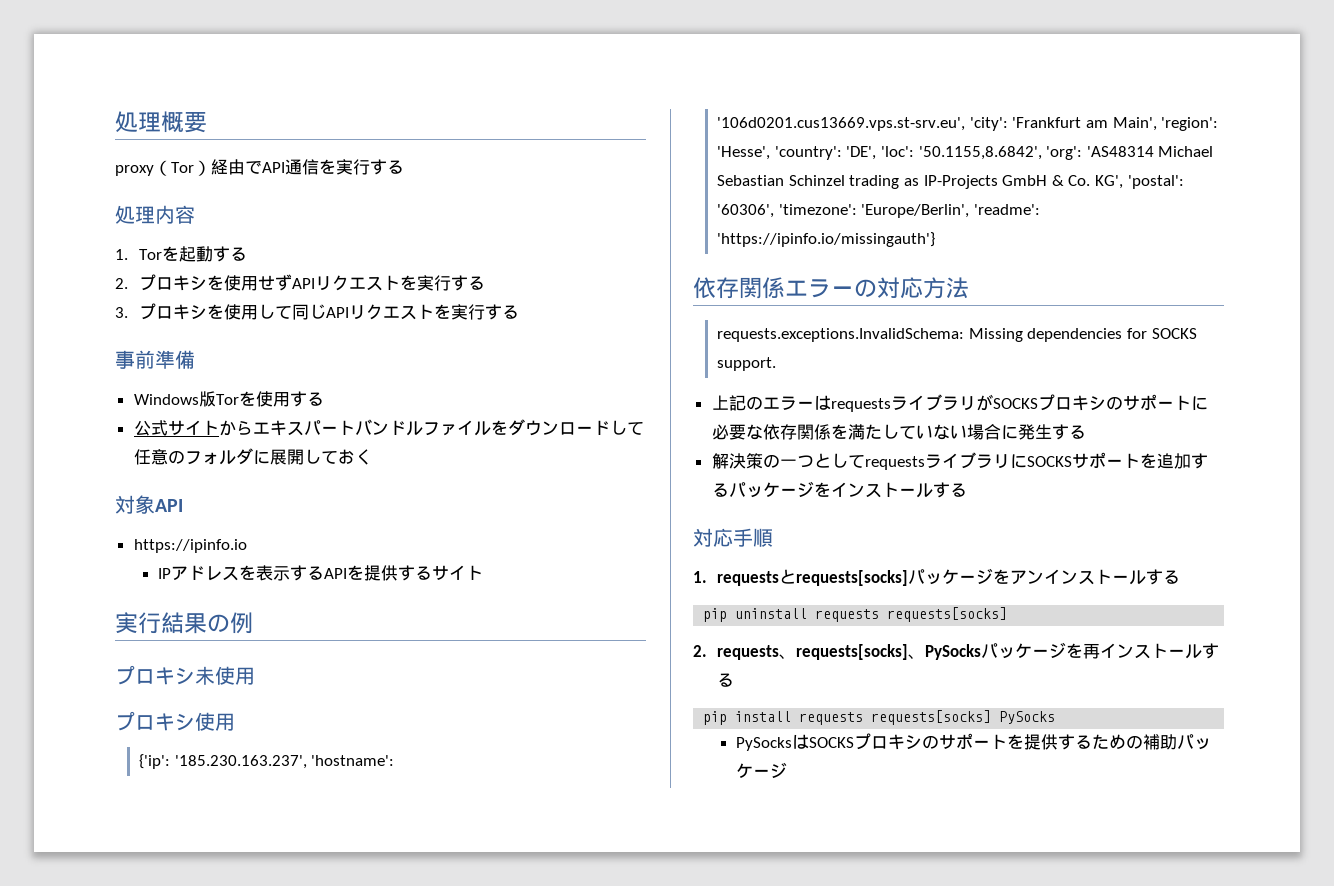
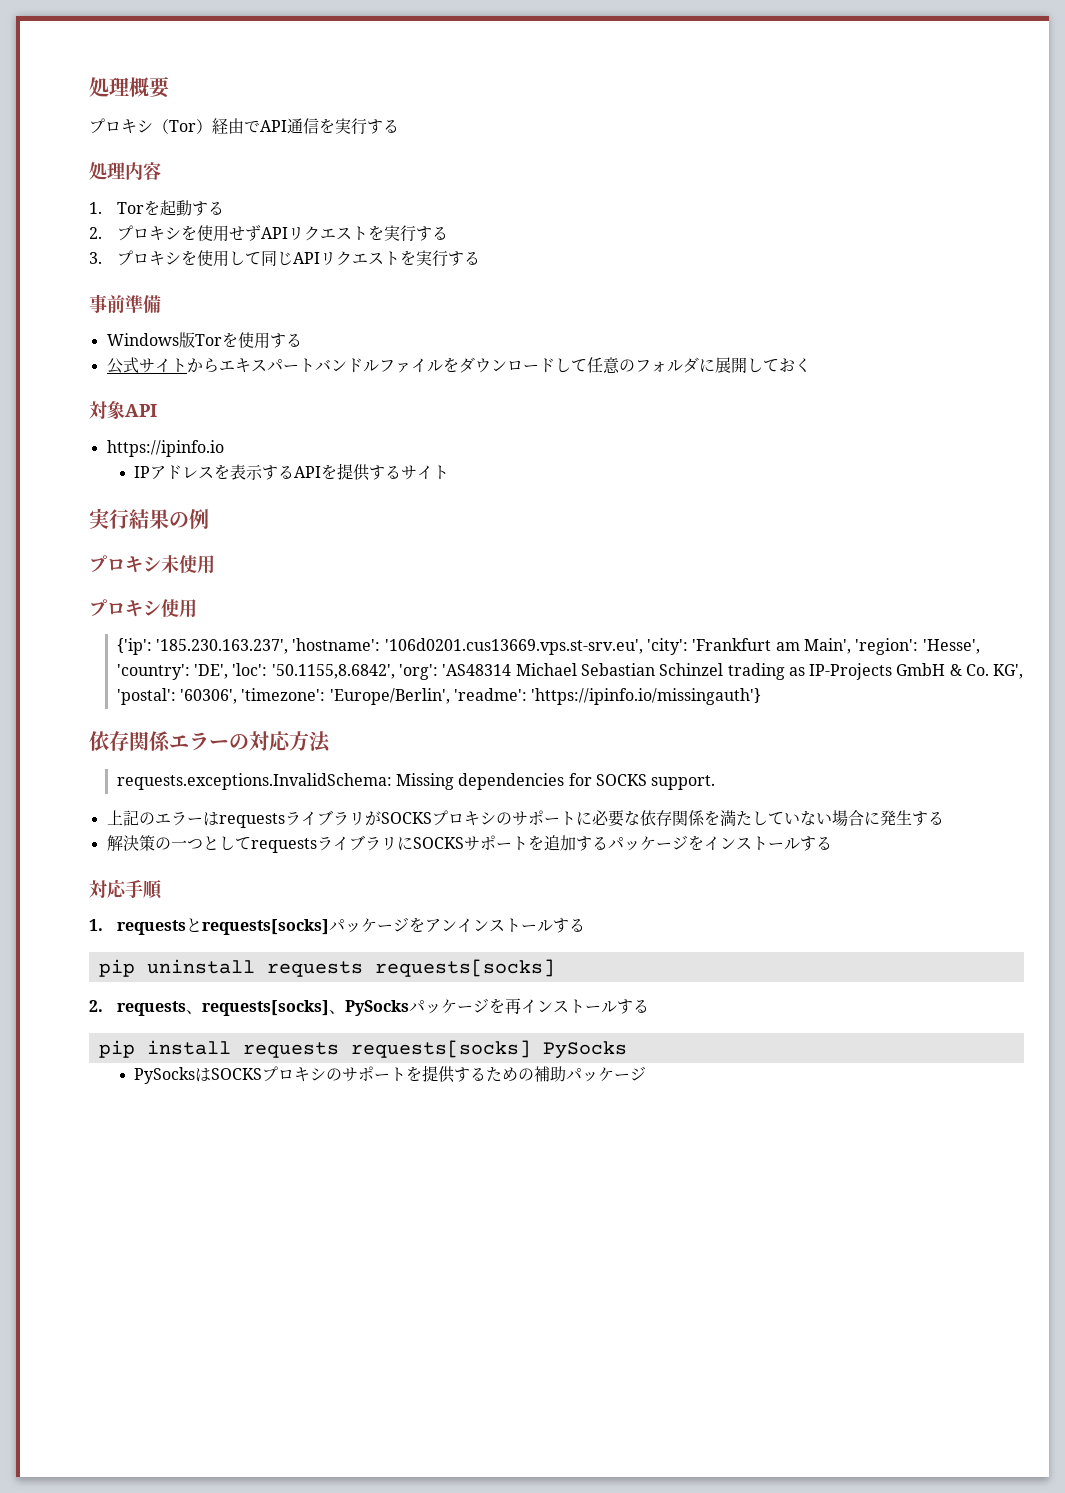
- proxy（Tor）経由でAPI通信を実行する
+ プロキシ（Tor）経由でAPI通信を実行する

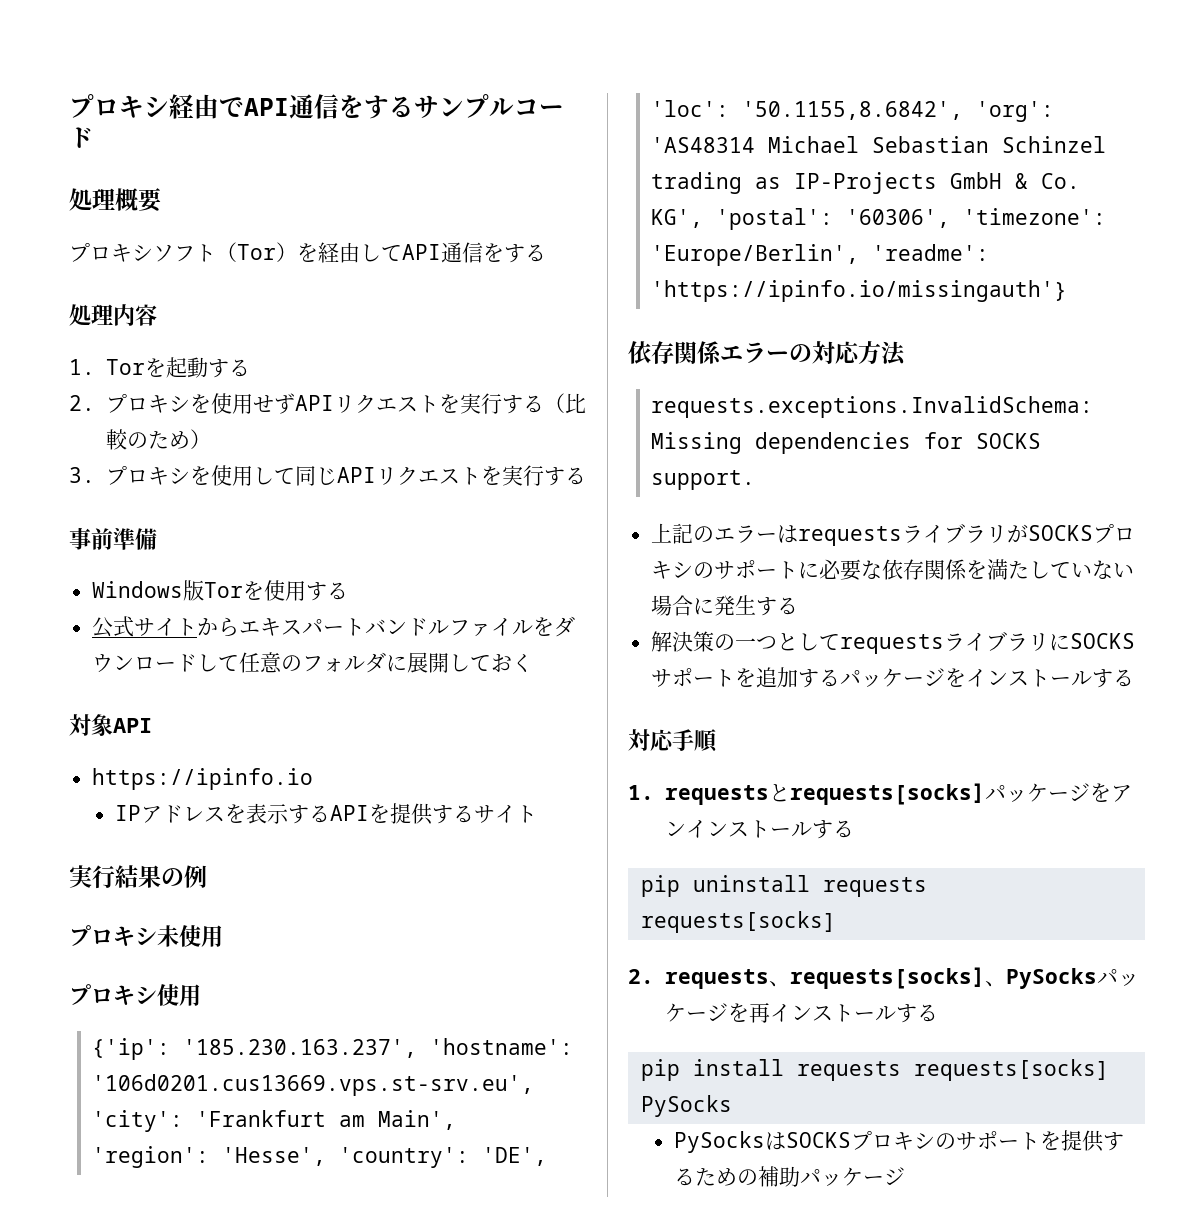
+ プロキシ経由でAPI通信をするサンプルコード
- プロキシ（Tor）経由でAPI通信を実行する
+ プロキシソフト（Tor）を経由してAPI通信をする
- 2.プロキシを使用せずAPIリクエストを実行する
+ 2.プロキシを使用せずAPIリクエストを実行する（比較のため）

